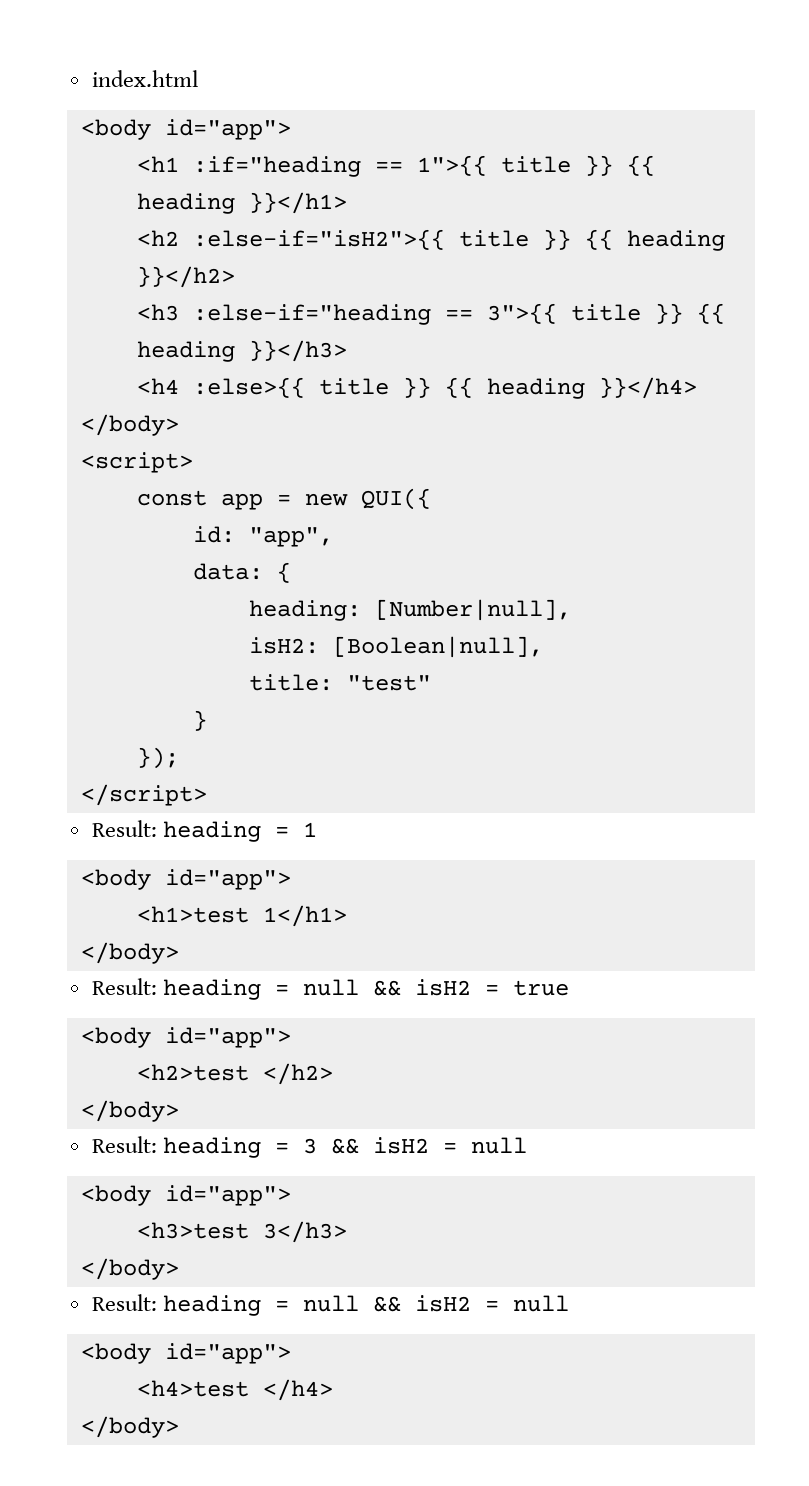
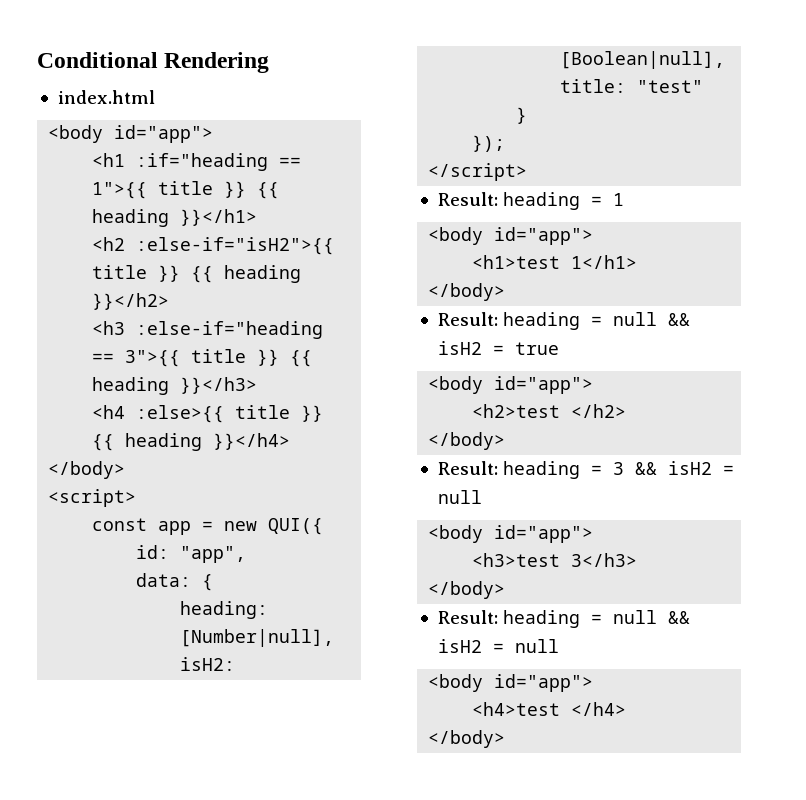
+ Conditional Rendering

